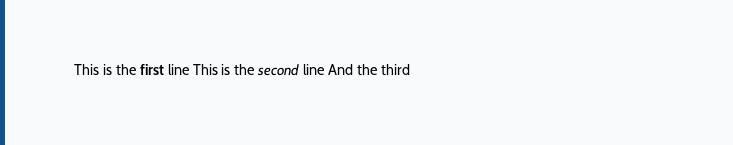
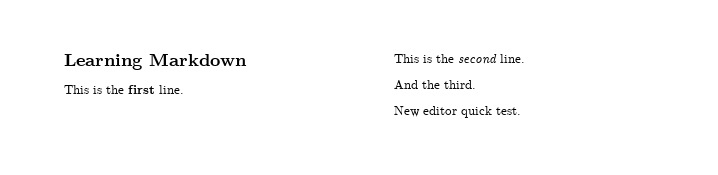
+ Learning Markdown
- This is the first line This is the second line And the third
+ This is the first line.
+ This is the second line.
+ And the third.
+ New editor quick test.

